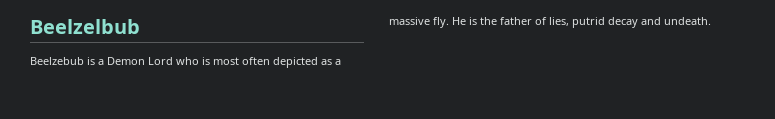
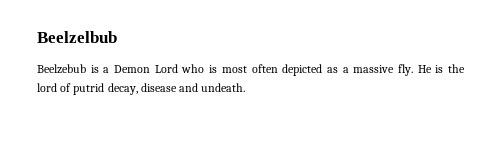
- He is the father of lies, putrid decay and undeath.
+ He is the lord of putrid decay, disease and undeath.

